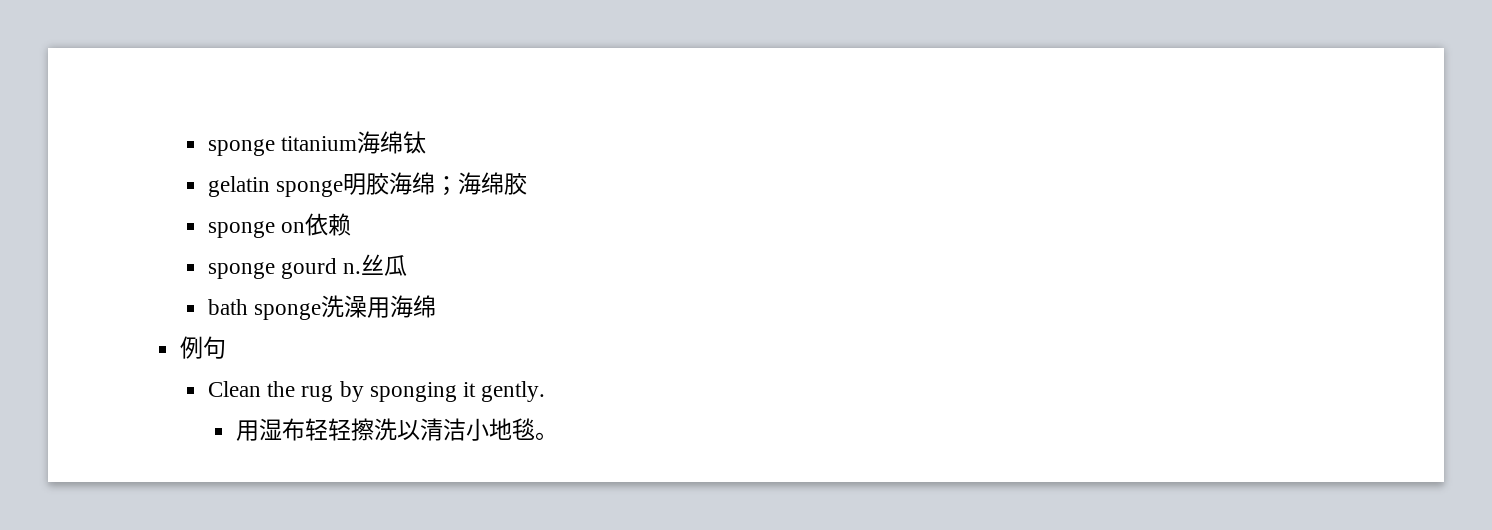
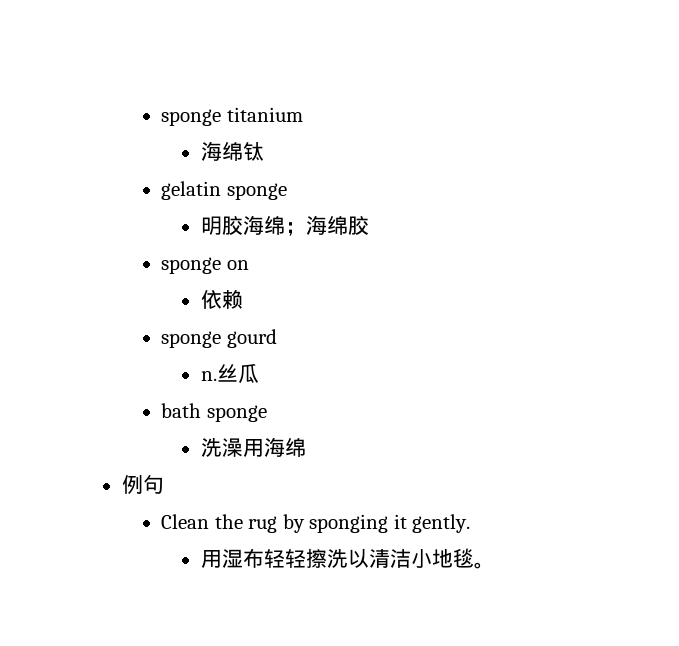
- sponge titanium海绵钛
+ sponge titanium
+ 海绵钛
- gelatin sponge明胶海绵；海绵胶
+ gelatin sponge
+ 明胶海绵；海绵胶
- sponge on依赖
+ sponge on
+ 依赖
- sponge gourd n.
+ sponge gourd
+ n.
- bath sponge洗澡用海绵
+ bath sponge
+ 洗澡用海绵

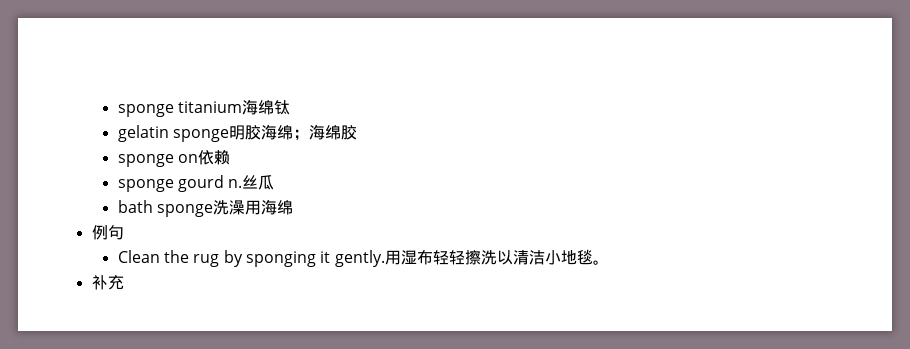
- sponge titanium
- 海绵钛
+ sponge titanium海绵钛
- gelatin sponge
- 明胶海绵；海绵胶
+ gelatin sponge明胶海绵；海绵胶
- sponge on
- 依赖
+ sponge on依赖
- sponge gourd
- n.
+ sponge gourd n.
- bath sponge
- 洗澡用海绵
+ bath sponge洗澡用海绵
- Clean the rug by sponging it gently.
- 用湿布轻轻擦洗以清洁小地毯。
+ Clean the rug by sponging it gently.用湿布轻轻擦洗以清洁小地毯。
+ 补充

